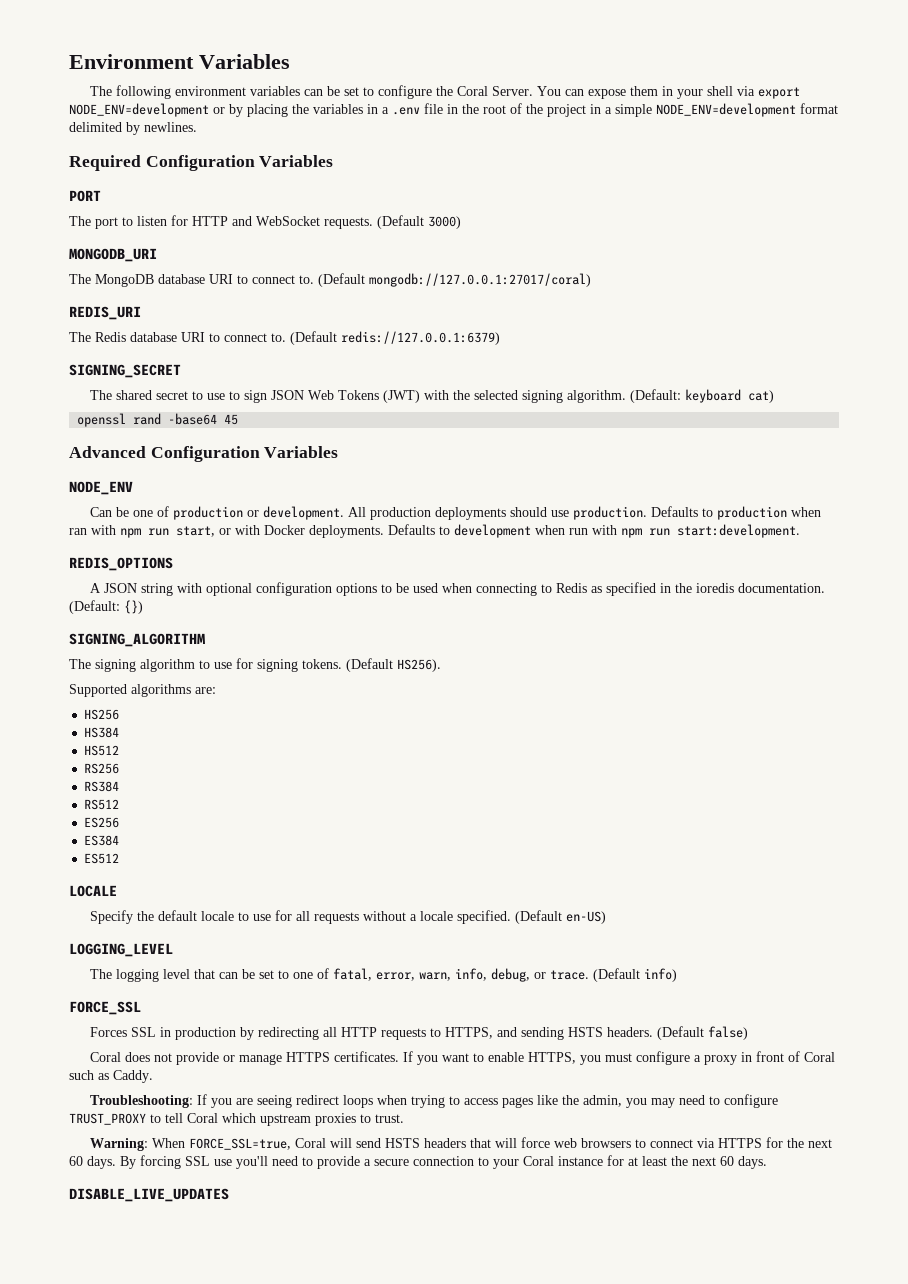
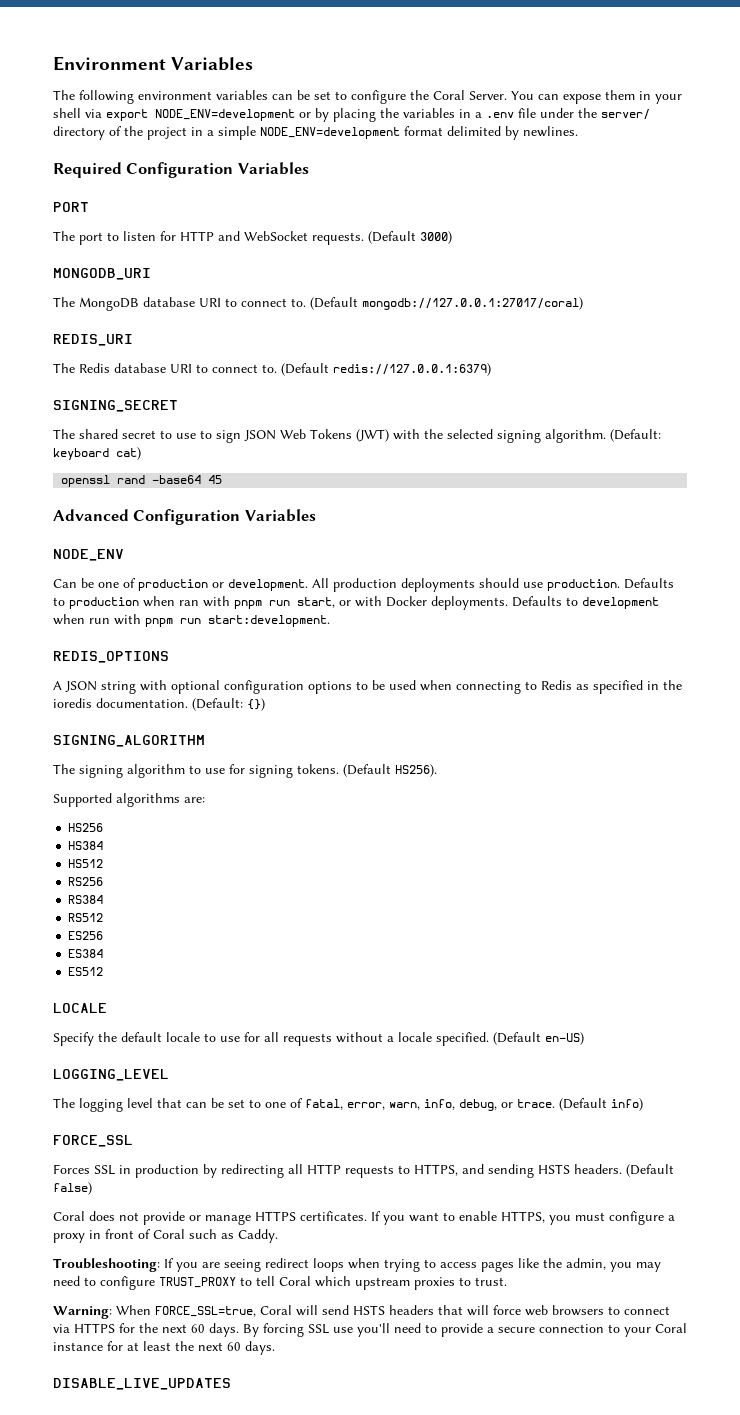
- You can expose them in your shell via export NODE_ENV=development or by placing the variables in a .env file in the root of the project in a simple NODE_ENV=development format delimited by newlines.
+ You can expose them in your shell via export NODE_ENV=development or by placing the variables in a .env file under the server/ directory of the project in a simple NODE_ENV=development format delimited by newlines.
- Defaults to production when ran with npm run start, or with Docker deployments.
+ Defaults to production when ran with pnpm run start, or with Docker deployments.
- Defaults to development when run with npm run start:development.
+ Defaults to development when run with pnpm run start:development.

